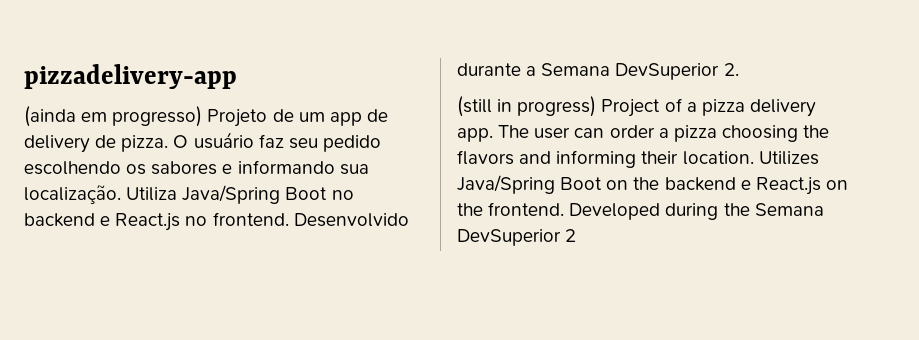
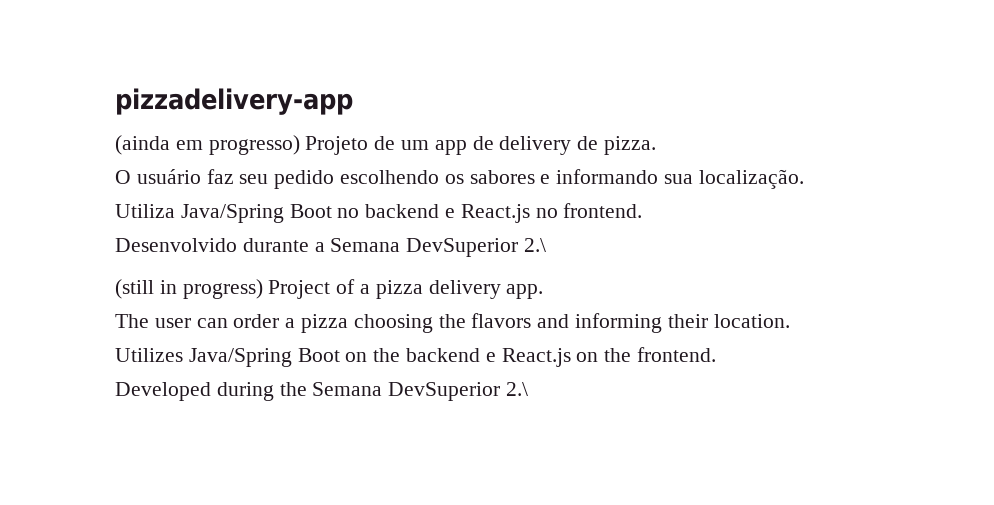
- (ainda em progresso) Projeto de um app de delivery de pizza. O usuário faz seu pedido escolhendo os sabores e informando sua localização. Utiliza Java/Spring Boot no backend e React.js no frontend. Desenvolvido durante a Semana DevSuperior 2.
+ (ainda em progresso) Projeto de um app de delivery de pizza.
+ O usuário faz seu pedido escolhendo os sabores e informando sua localização.
+ Utiliza Java/Spring Boot no backend e React.js no frontend.
+ Desenvolvido durante a Semana DevSuperior 2.\
- (still in progress) Project of a pizza delivery app. The user can order a pizza choosing the flavors and informing their location. Utilizes Java/Spring Boot on the backend e React.js on the frontend. Developed during the Semana DevSuperior 2
+ (still in progress) Project of a pizza delivery app.
+ The user can order a pizza choosing the flavors and informing their location.
+ Utilizes Java/Spring Boot on the backend e React.js on the frontend.
+ Developed during the Semana DevSuperior 2.\

